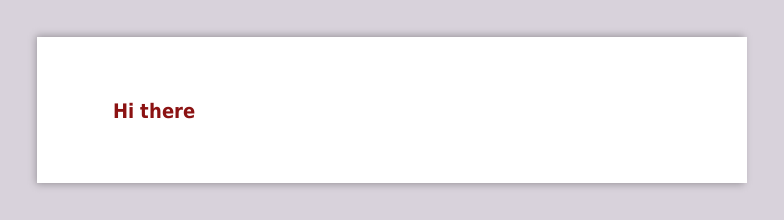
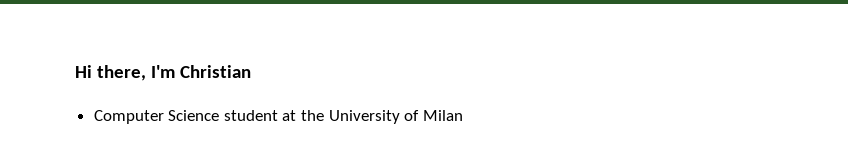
- Hi there
+ Hi there, I'm Christian
+ Computer Science student at the University of Milan

